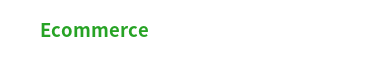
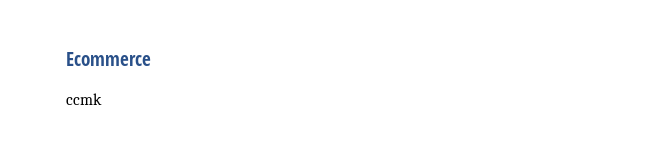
+ ccmk

